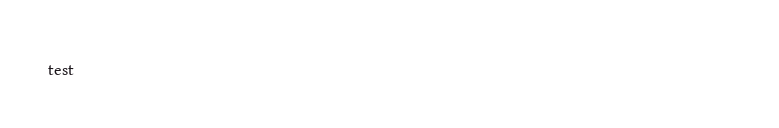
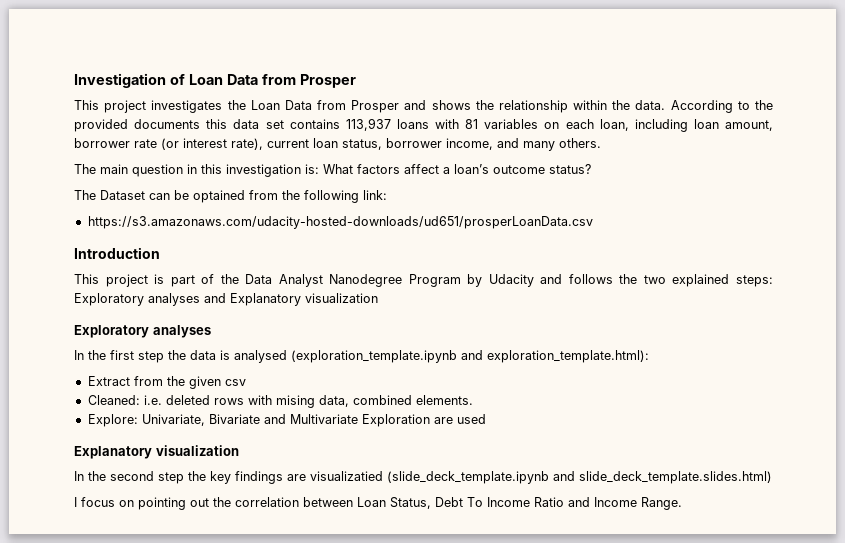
- test
+ Investigation of Loan Data from Prosper
+ This project investigates the Loan Data from Prosper and shows the relationship within the data. According to the provided documents this data set contains 113,937 loans with 81 variables on each loan, including loan amount, borrower rate (or interest rate), current loan status, borrower income, and many others.
+ The main question in this investigation is: What factors affect a loan’s outcome status?
+ The Dataset can be optained from the following link:
+ https://s3.amazonaws.com/udacity-hosted-downloads/ud651/prosperLoanData.csv
+ Introduction
+ This project is part of the Data Analyst Nanodegree Program by Udacity and follows the two explained steps: Exploratory analyses and Explanatory visualization
+ Exploratory analyses
+ In the first step the data is analysed (exploration_template.ipynb and exploration_template.html):
+ Extract from the given csv
+ Cleaned: i.e. deleted rows with mising data, combined elements.
+ Explore: Univariate, Bivariate and Multivariate Exploration are used
+ Explanatory visualization
+ In the second step the key findings are visualizatied (slide_deck_template.ipynb and slide_deck_template.slides.html)
+ I focus on pointing out the correlation between Loan Status, Debt To Income Ratio and Income Range.

